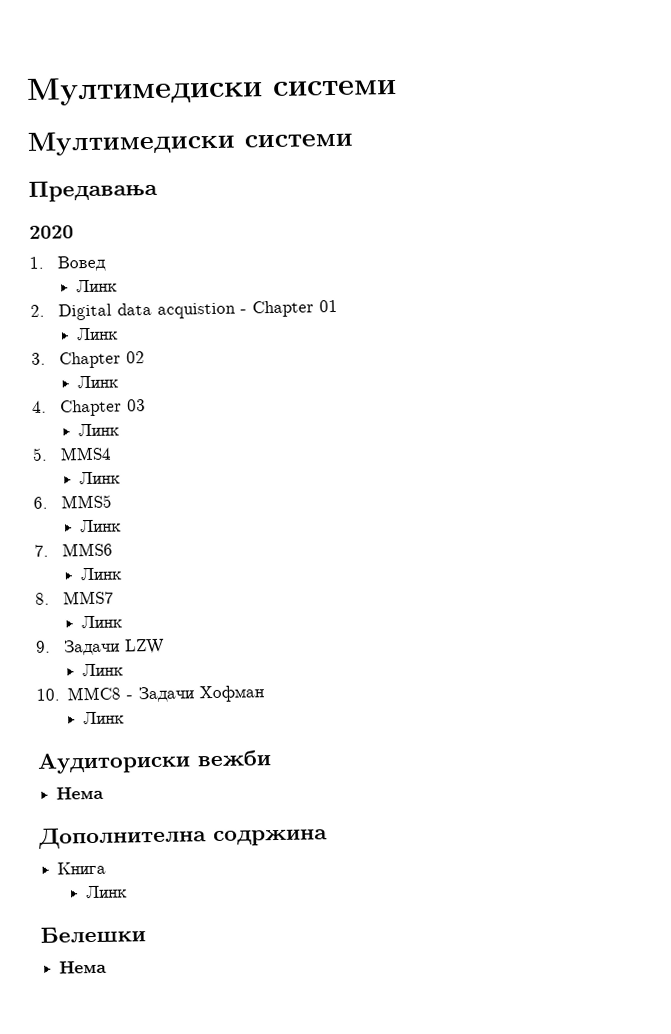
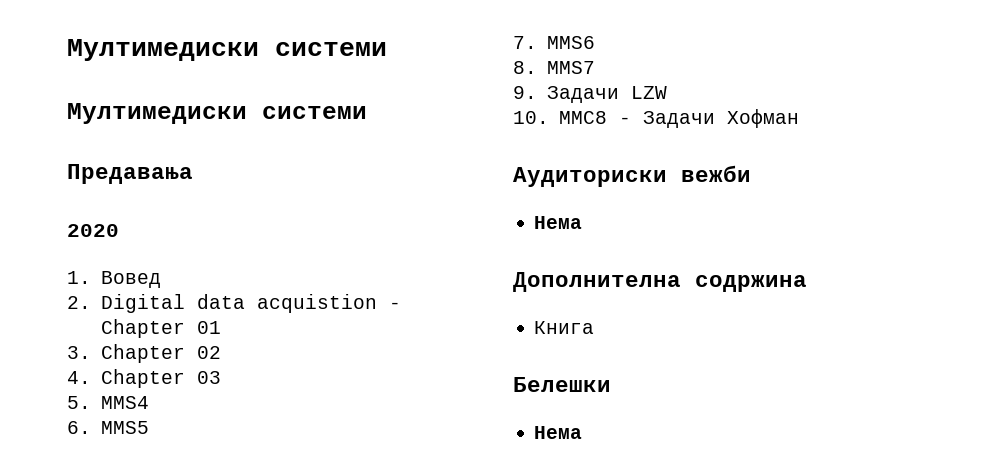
  1. Вовед
- Линк
  2. Digital data acquistion - Chapter 01
- Линк
  3. Chapter 02
- Линк
  4. Chapter 03
- Линк
  5. MMS4
- Линк
  6. MMS5
- Линк
  7. MMS6
- Линк
  8. MMS7
- Линк
  9. Задачи LZW
- Линк
  10. ММС8 - Задачи Хофман
- Линк
  Книга
- Линк

